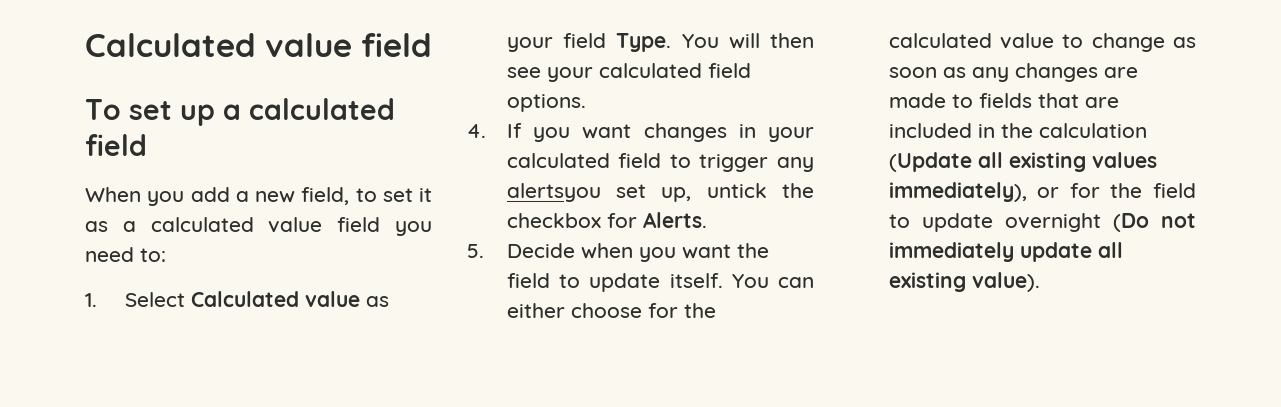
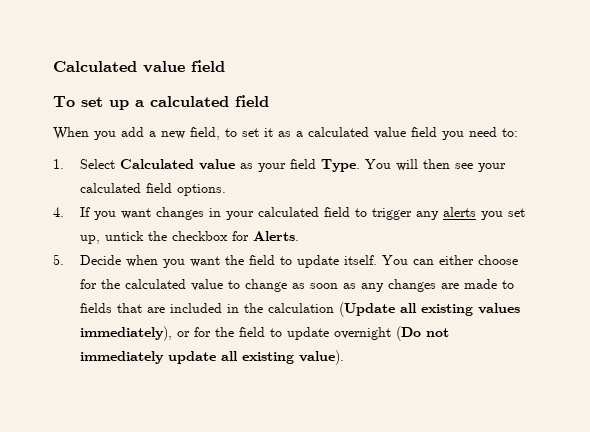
- 4. If you want changes in your calculated field to trigger any alertsyou set up, untick the checkbox for Alerts.
+ 4. If you want changes in your calculated field to trigger any alerts you set up, untick the checkbox for Alerts.

